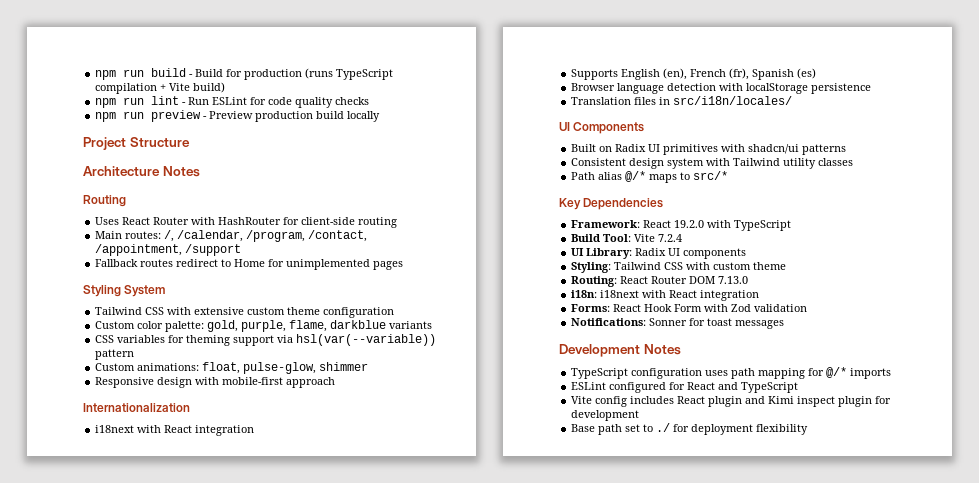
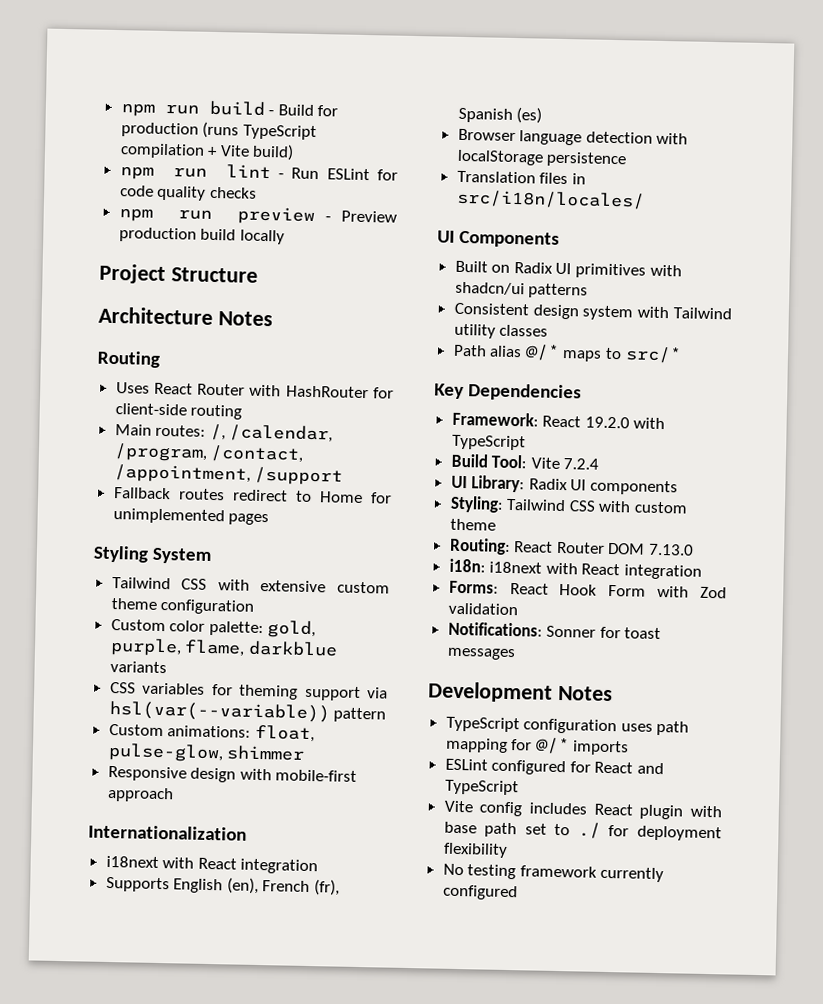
- Vite config includes React plugin and Kimi inspect plugin for development
- Base path set to ./ for deployment flexibility
+ Vite config includes React plugin with base path set to ./ for deployment flexibility
+ No testing framework currently configured

